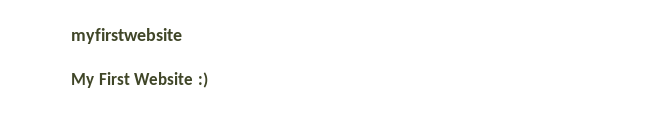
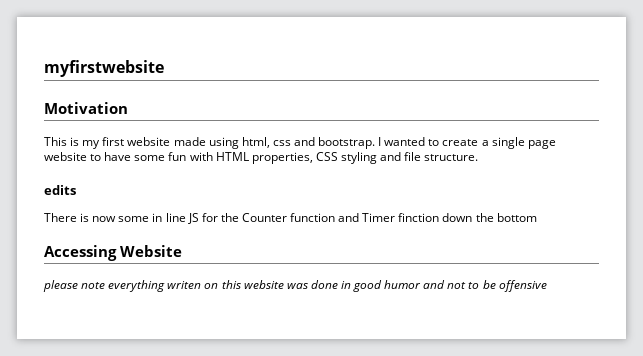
- My First Website :)
+ Motivation
+ This is my first website made using html, css and bootstrap. I wanted to create a single page website to have some fun with HTML properties, CSS styling and file structure.
+ edits
+ There is now some in line JS for the Counter function and Timer finction down the bottom
+ Accessing Website
+ please note everything writen on this website was done in good humor and not to be offensive

